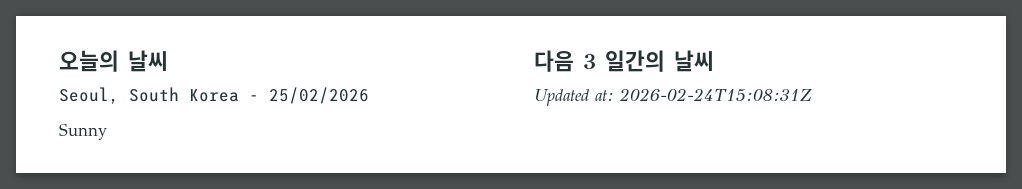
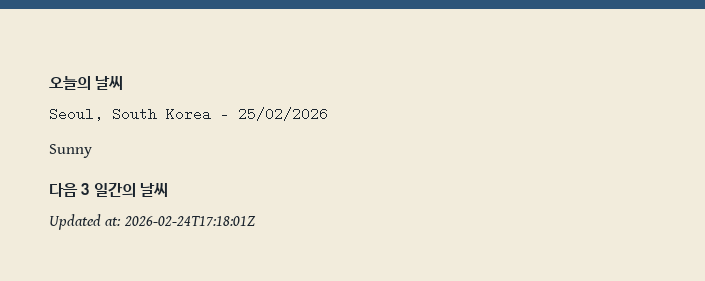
- Updated at: 2026-02-24T15:08:31Z
+ Updated at: 2026-02-24T17:18:01Z

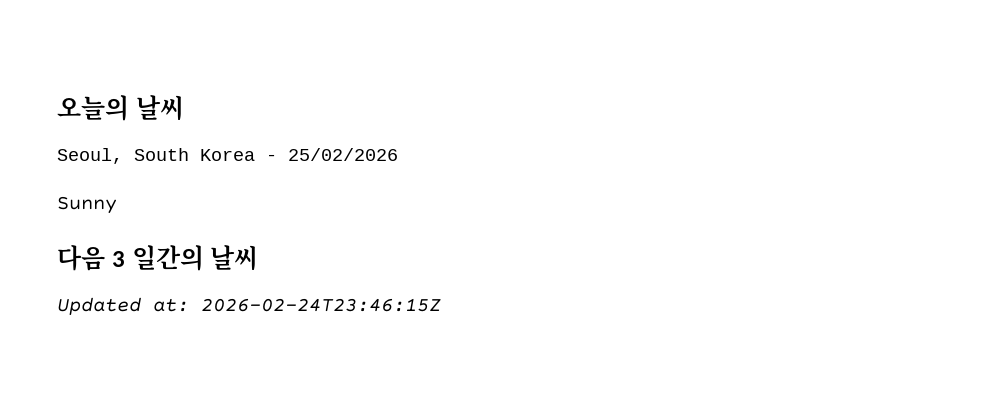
- Updated at: 2026-02-24T17:18:01Z
+ Updated at: 2026-02-24T23:46:15Z

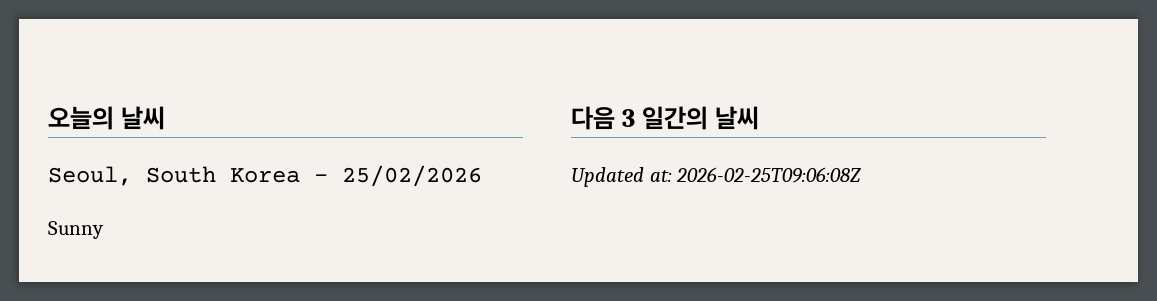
- Updated at: 2026-02-24T23:46:15Z
+ Updated at: 2026-02-25T09:06:08Z

